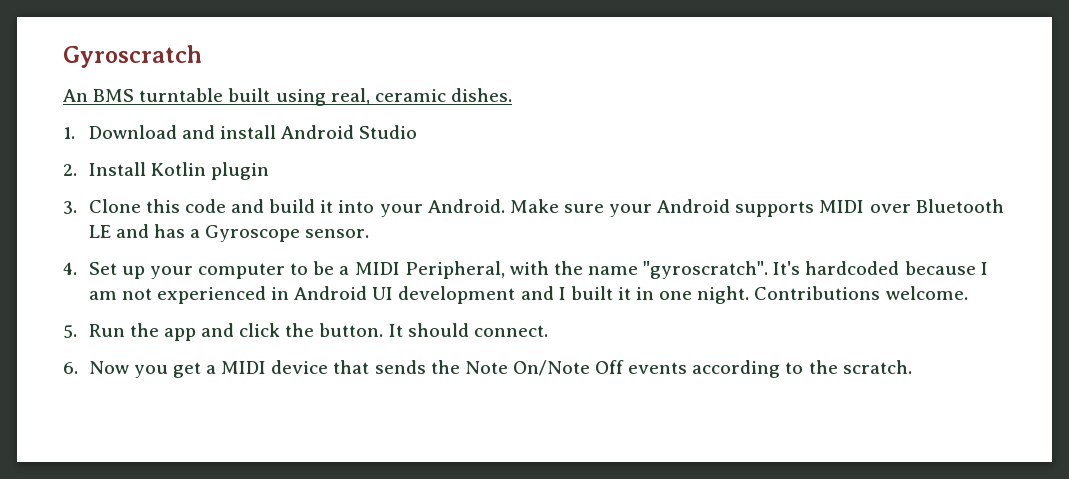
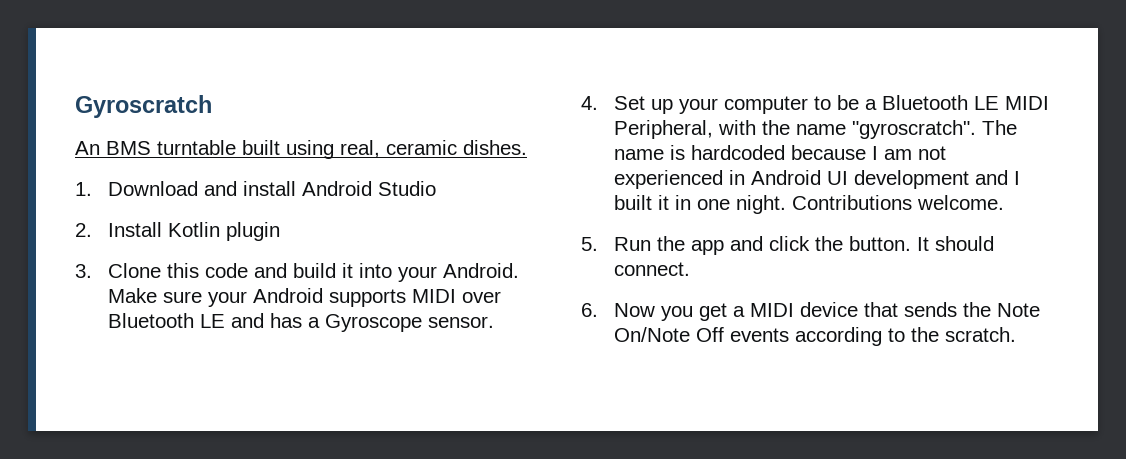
- 4. Set up your computer to be a MIDI Peripheral, with the name "gyroscratch".
+ 4. Set up your computer to be a Bluetooth LE MIDI Peripheral, with the name "gyroscratch".
- It's hardcoded because I am not experienced in Android UI development and I built it in one night.
+ The name is hardcoded because I am not experienced in Android UI development and I built it in one night.

